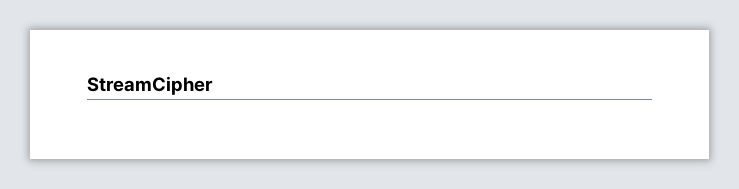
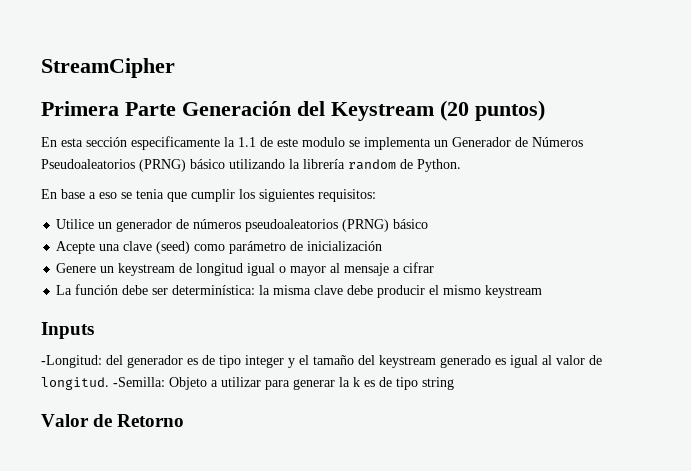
+ Primera Parte Generación del Keystream (20 puntos)
+ En esta sección especificamente la 1.1 de este modulo se implementa un Generador de Números Pseudoaleatorios (PRNG) básico utilizando la librería random de Python.
+ En base a eso se tenia que cumplir los siguientes requisitos:
+ Utilice un generador de números pseudoaleatorios (PRNG) básico
+ Acepte una clave (seed) como parámetro de inicialización
+ Genere un keystream de longitud igual o mayor al mensaje a cifrar
+ La función debe ser determinística: la misma clave debe producir el mismo keystream
+ Inputs
+ -Longitud: del generador es de tipo integer y el tamaño del keystream generado es igual al valor de longitud. -Semilla: Objeto a utilizar para generar la k es de tipo string
+ Valor de Retorno

